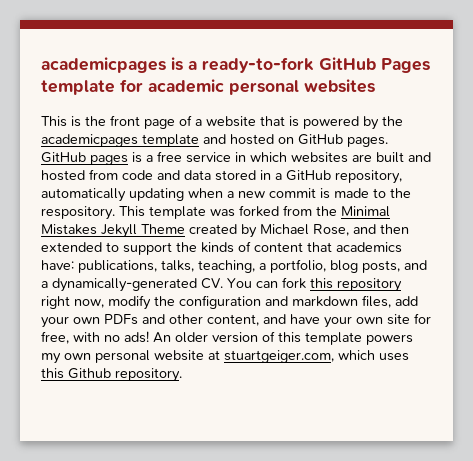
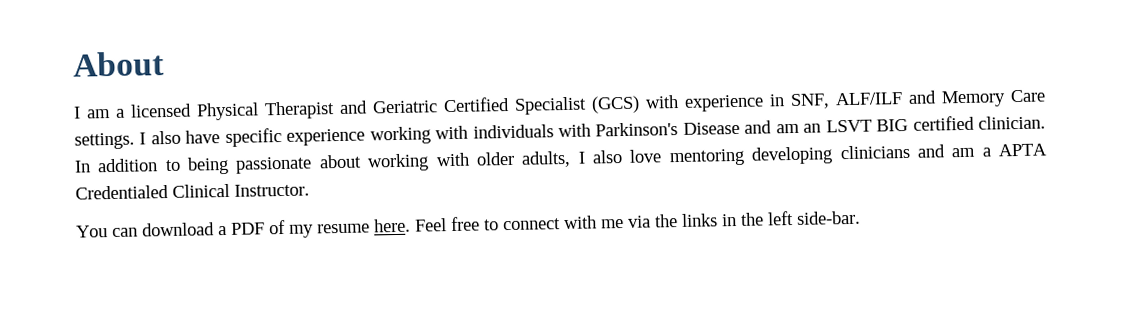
- academicpages is a ready-to-fork GitHub Pages template for academic personal websites
- This is the front page of a website that is powered by the academicpages template and hosted on GitHub pages. GitHub pages is a free service in which websites are built and hosted from code and data stored in a GitHub repository, automatically updating when a new commit is made to the respository. This template was forked from the Minimal Mistakes Jekyll Theme created by Michael Rose, and then extended to support the kinds of content that academics have: publications, talks, teaching, a portfolio, blog posts, and a dynamically-generated CV. You can fork this repository right now, modify the configuration and markdown files, add your own PDFs and other content, and have your own site for free, with no ads! An older version of this template powers my own personal website at stuartgeiger.com, which uses this Github repository.
+ About
+ I am a licensed Physical Therapist and Geriatric Certified Specialist (GCS) with experience in SNF, ALF/ILF and Memory Care settings. I also have specific experience working with individuals with Parkinson's Disease and am an LSVT BIG certified clinician. In addition to being passionate about working with older adults, I also love mentoring developing clinicians and am a APTA Credentialed Clinical Instructor.
+ You can download a PDF of my resume here. Feel free to connect with me via the links in the left side-bar.

